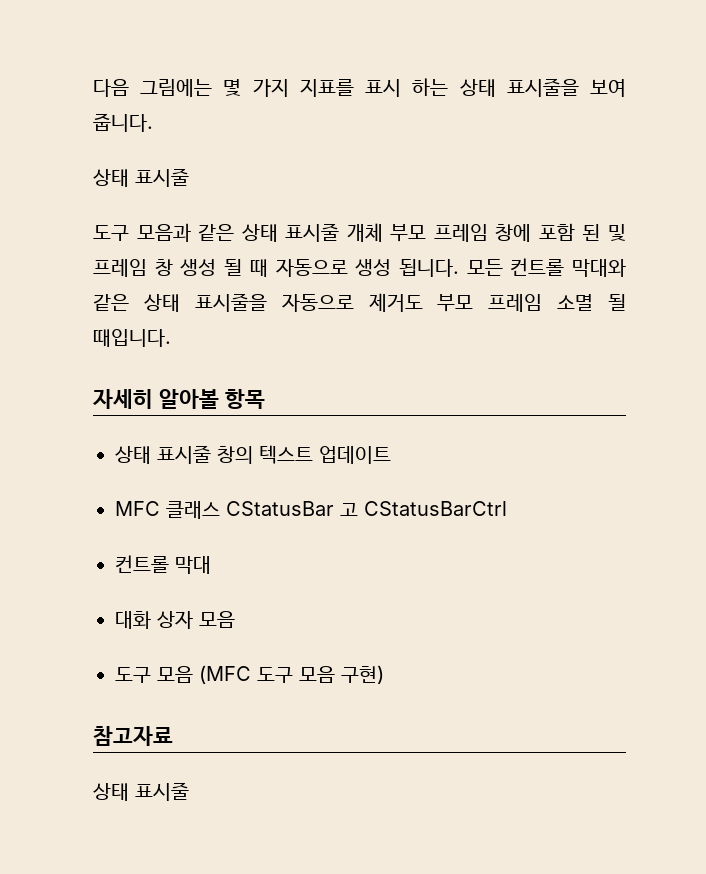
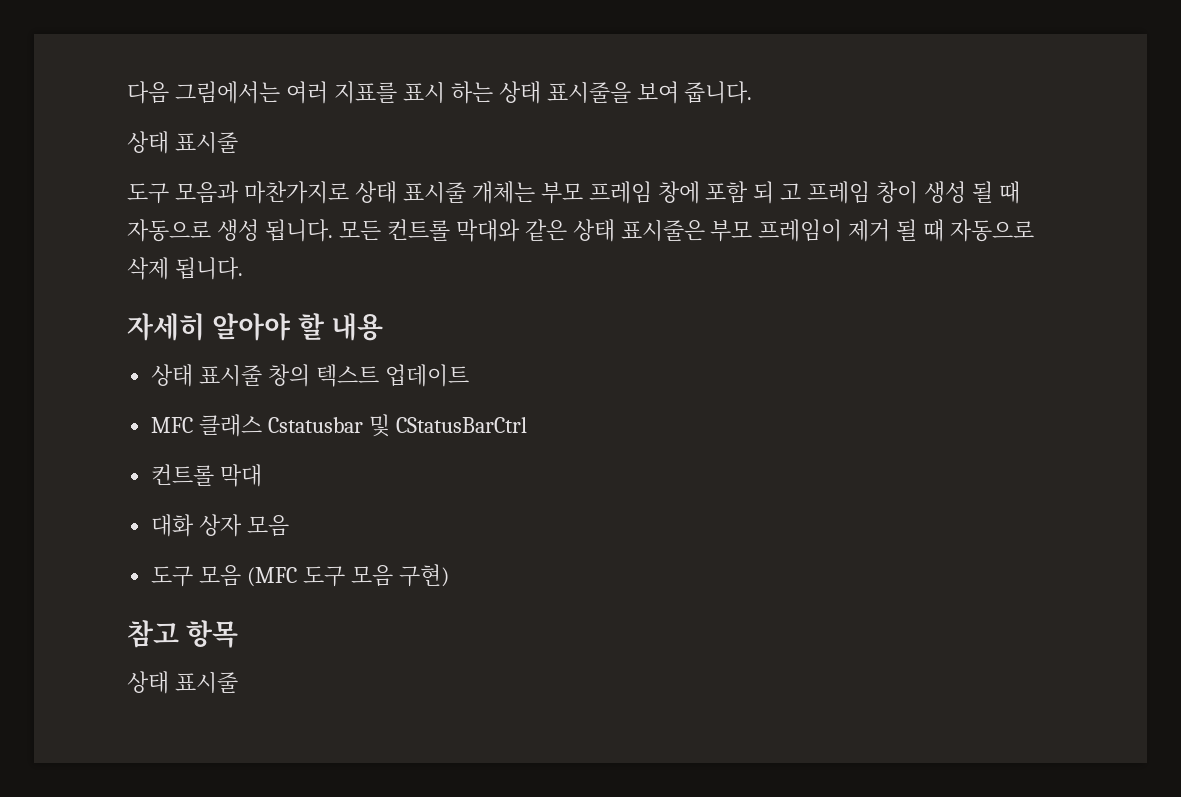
- 다음 그림에는 몇 가지 지표를 표시 하는 상태 표시줄을 보여 줍니다.
+ 다음 그림에서는 여러 지표를 표시 하는 상태 표시줄을 보여 줍니다.
- 도구 모음과 같은 상태 표시줄 개체 부모 프레임 창에 포함 된 및 프레임 창 생성 될 때 자동으로 생성 됩니다.
+ 도구 모음과 마찬가지로 상태 표시줄 개체는 부모 프레임 창에 포함 되 고 프레임 창이 생성 될 때 자동으로 생성 됩니다.
- 모든 컨트롤 막대와 같은 상태 표시줄을 자동으로 제거도 부모 프레임 소멸 될 때입니다.
- 자세히 알아볼 항목
+ 모든 컨트롤 막대와 같은 상태 표시줄은 부모 프레임이 제거 될 때 자동으로 삭제 됩니다.
+ 자세히 알아야 할 내용
- MFC 클래스 CStatusBar 고 CStatusBarCtrl
+ MFC 클래스 Cstatusbar 및 CStatusBarCtrl
- 참고자료
+ 참고 항목

